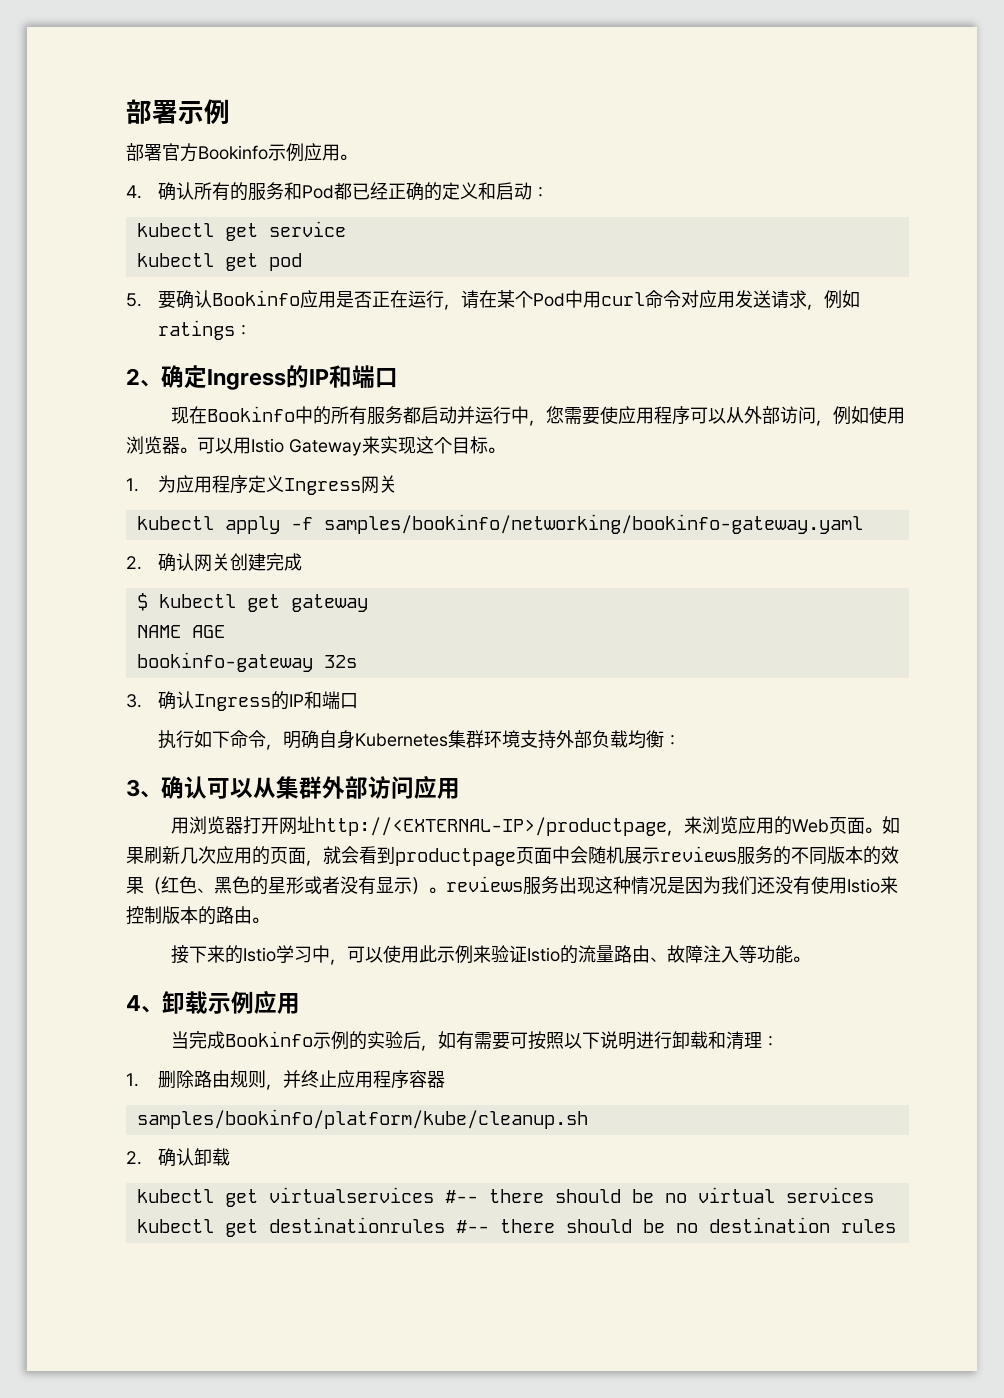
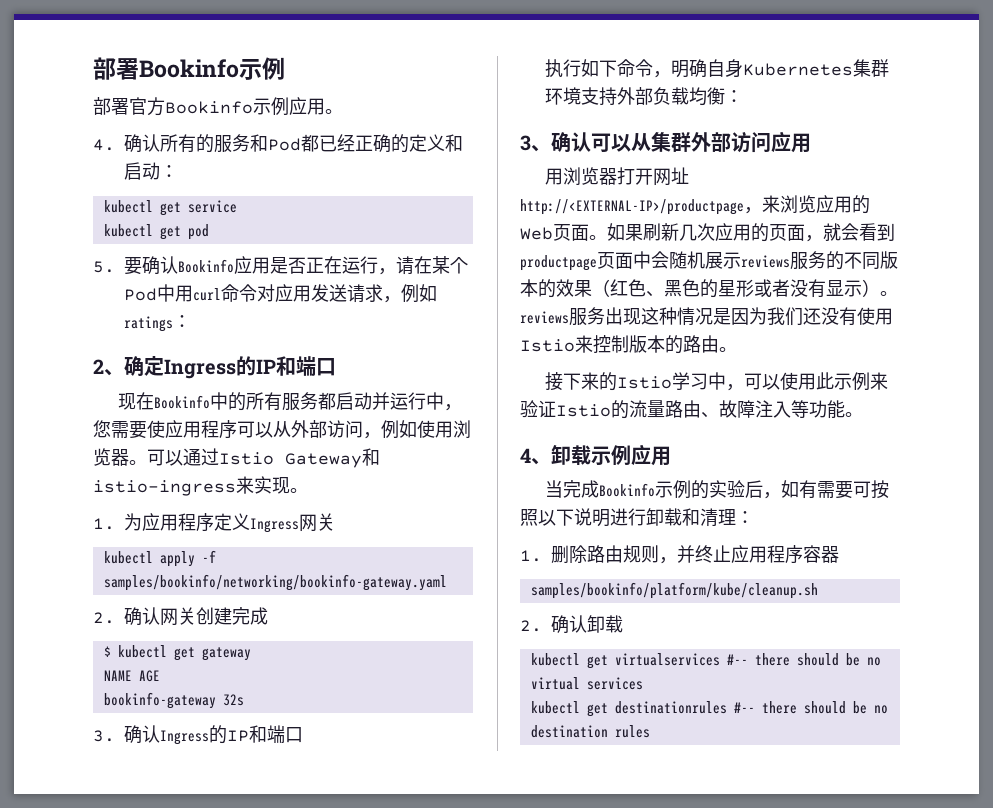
- 部署示例
+ 部署Bookinfo示例
- 可以用Istio Gateway来实现这个目标。
+ 可以通过Istio Gateway和istio-ingress来实现。

